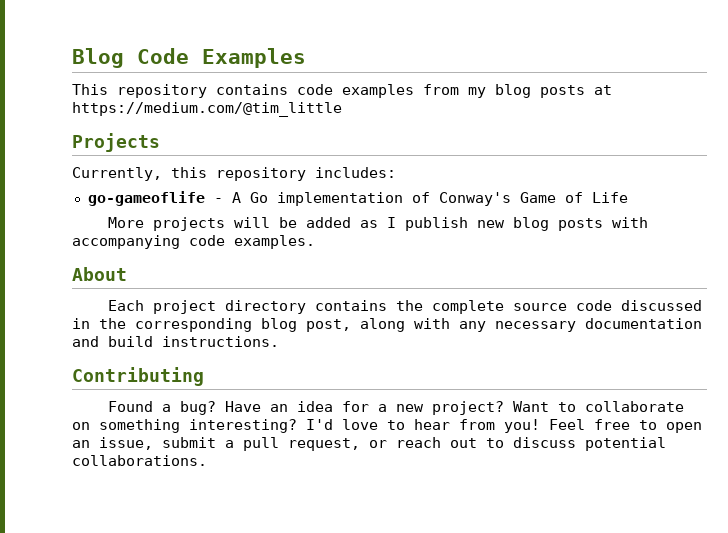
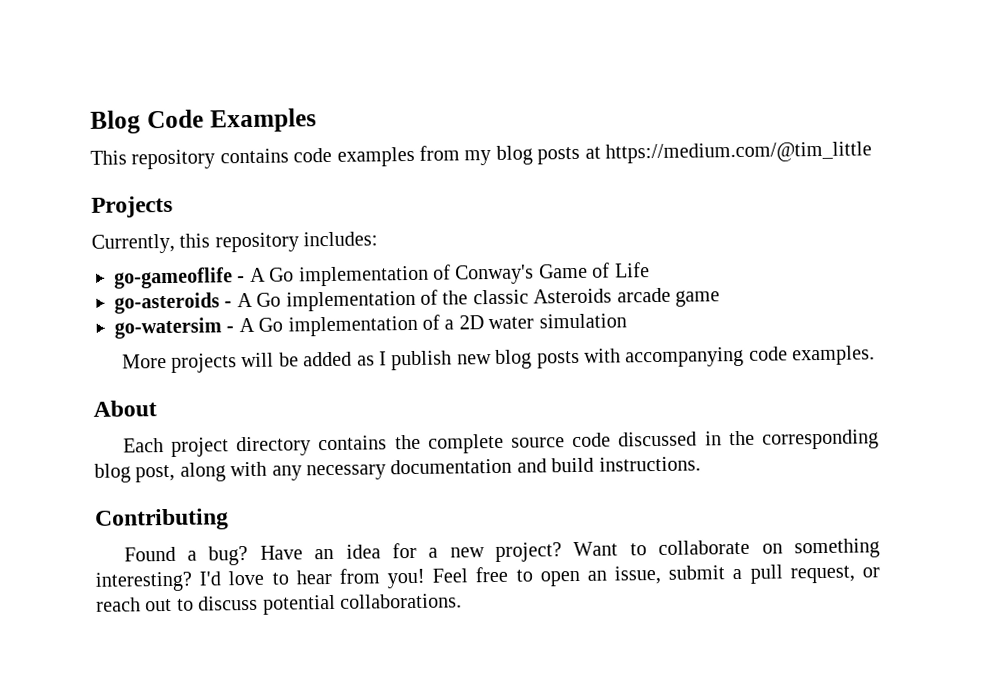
+ go-asteroids - A Go implementation of the classic Asteroids arcade game
+ go-watersim - A Go implementation of a 2D water simulation

